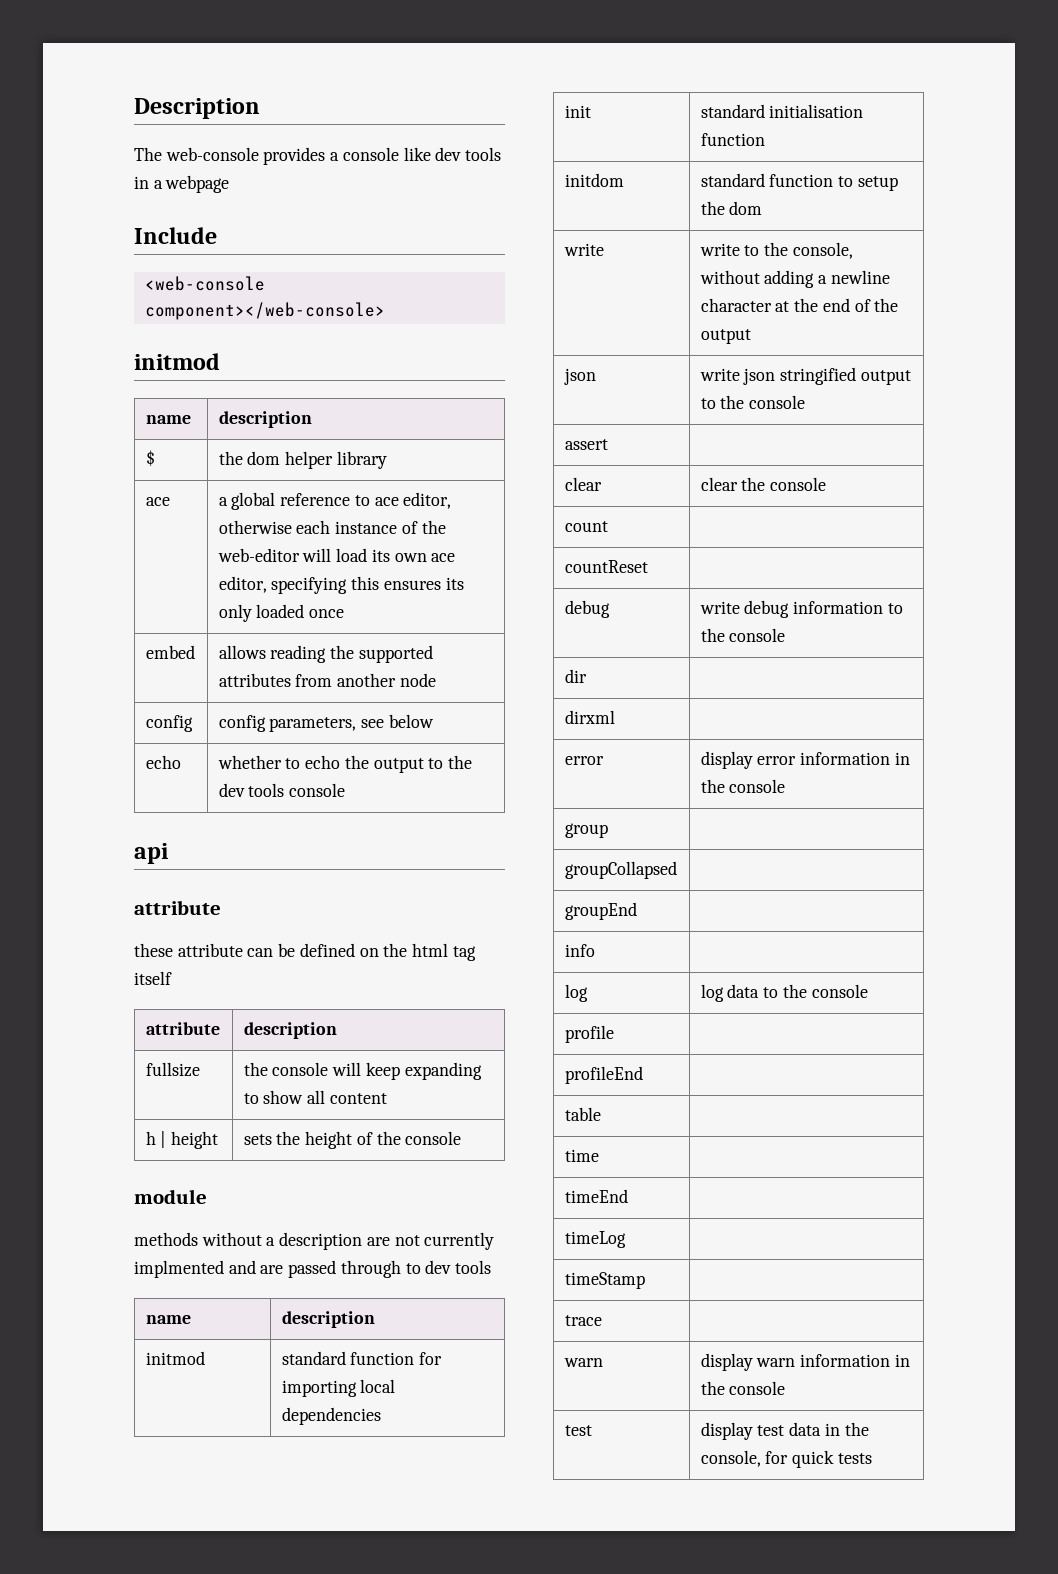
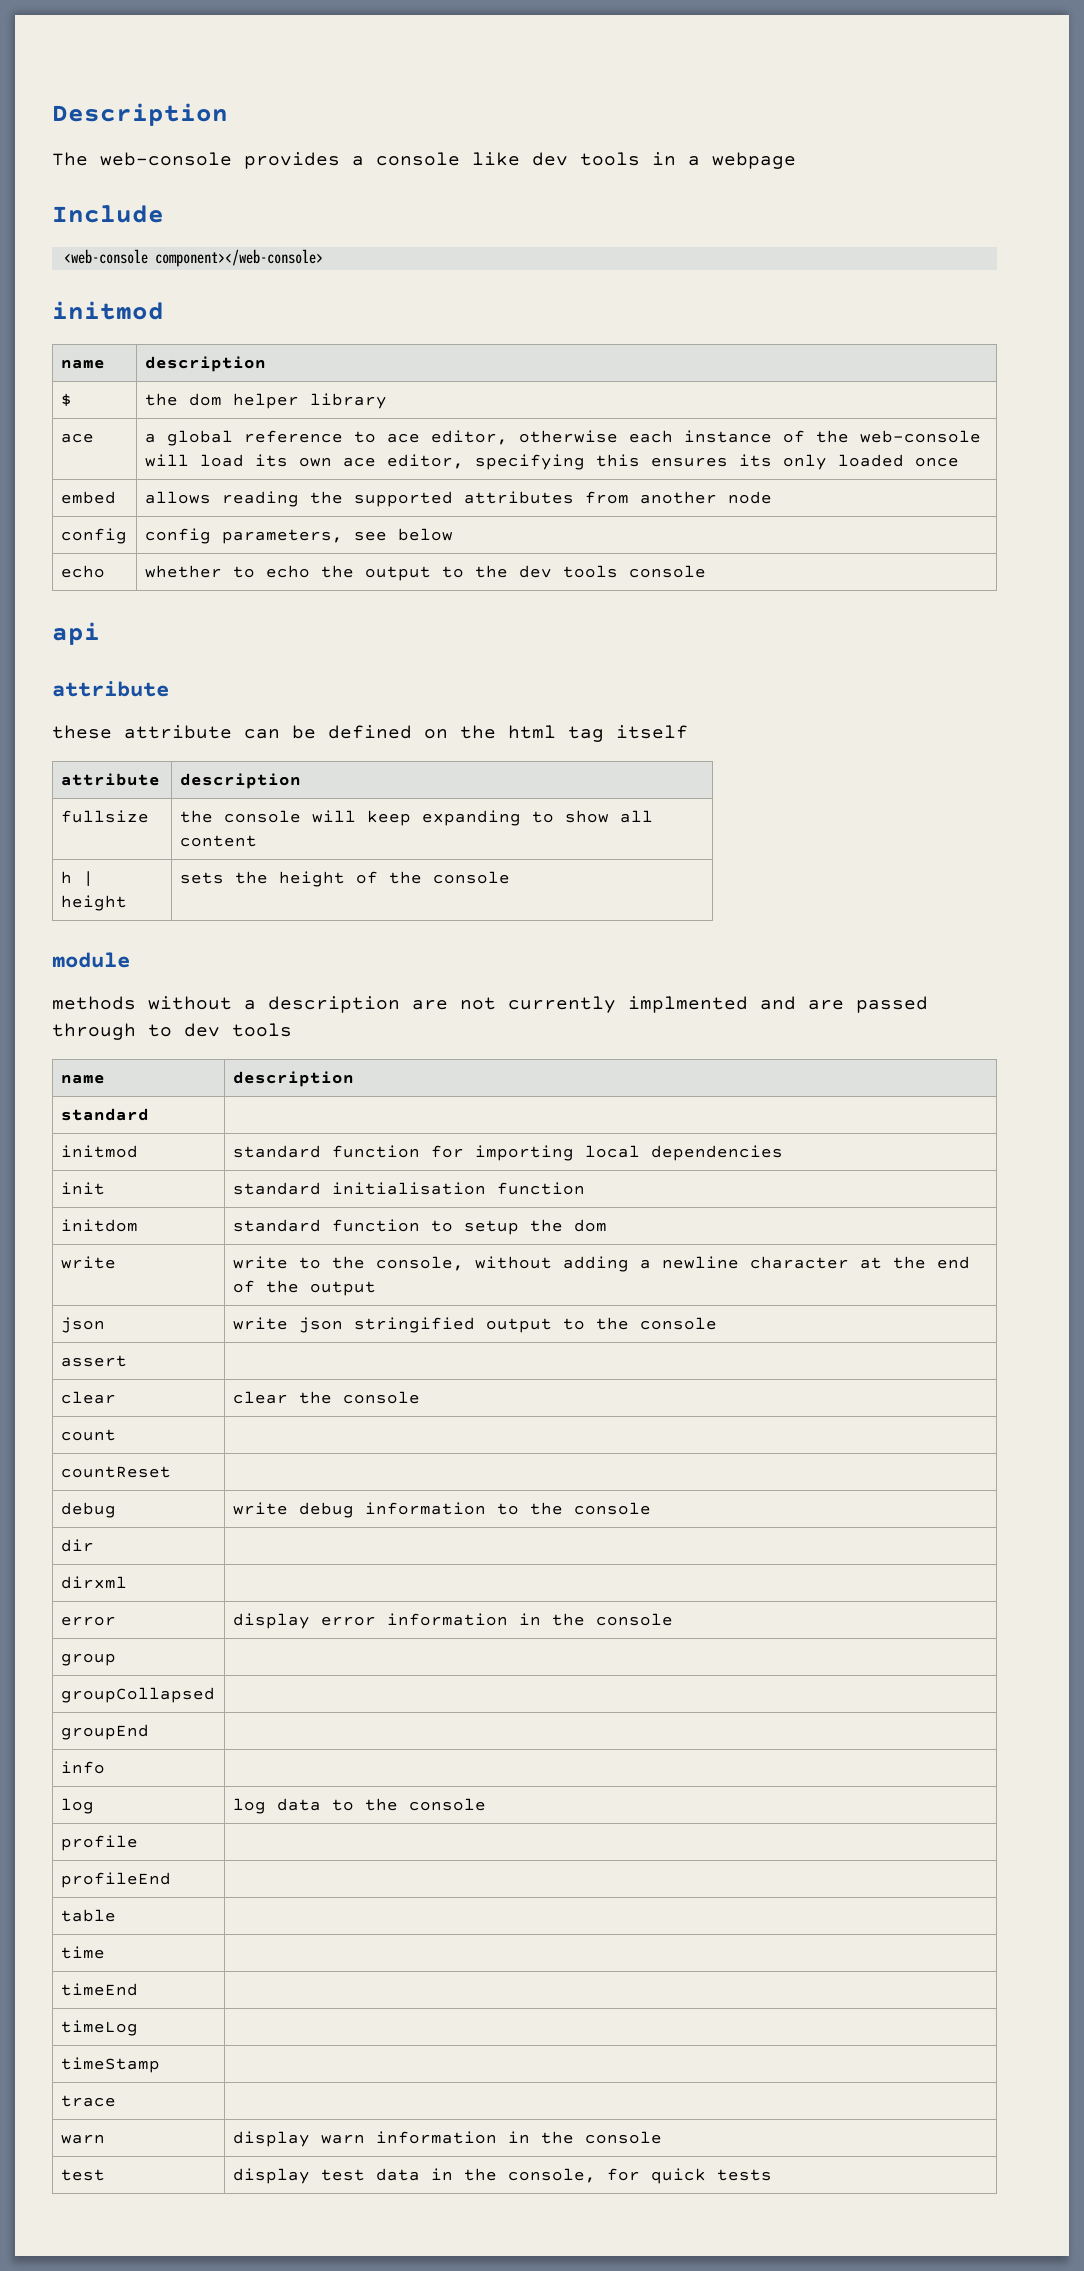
- ace | a global reference to ace editor, otherwise each instance of the web-editor will load its own ace editor, specifying this ensures its only loaded once
+ ace | a global reference to ace editor, otherwise each instance of the web-console will load its own ace editor, specifying this ensures its only loaded once
+ standard |

